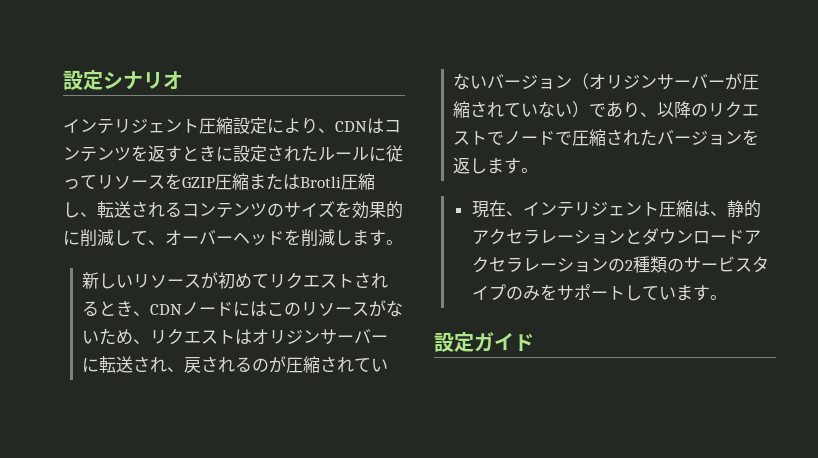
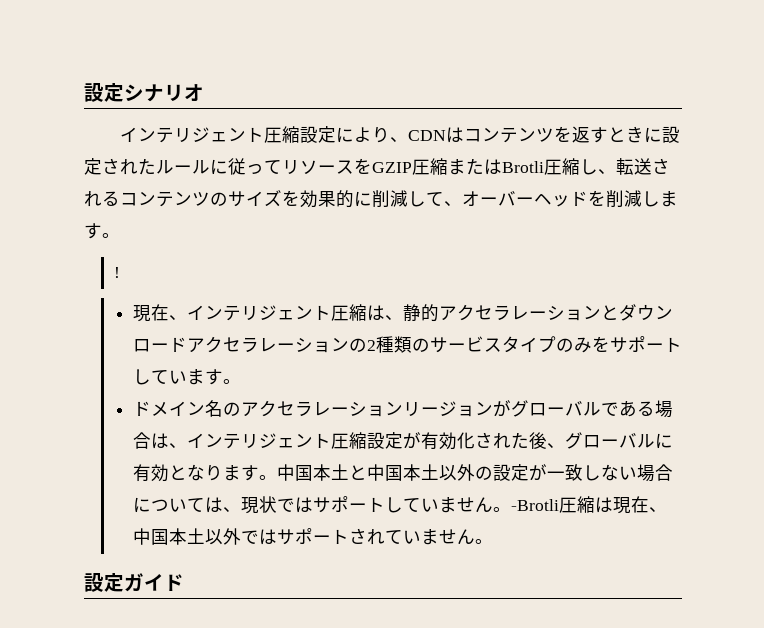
- 新しいリソースが初めてリクエストされるとき、CDNノードにはこのリソースがないため、リクエストはオリジンサーバーに転送され、戻されるのが圧縮されていないバージョン（オリジンサーバーが圧縮されていない）であり、以降のリクエストでノードで圧縮されたバージョンを返します。
+ !
+ ドメイン名のアクセラレーションリージョンがグローバルである場合は、インテリジェント圧縮設定が有効化された後、グローバルに有効となります。中国本土と中国本土以外の設定が一致しない場合については、現状ではサポートしていません。-Brotli圧縮は現在、中国本土以外ではサポートされていません。

